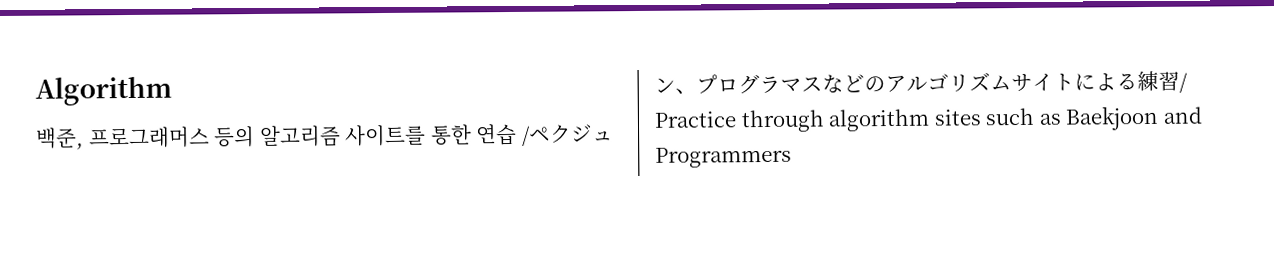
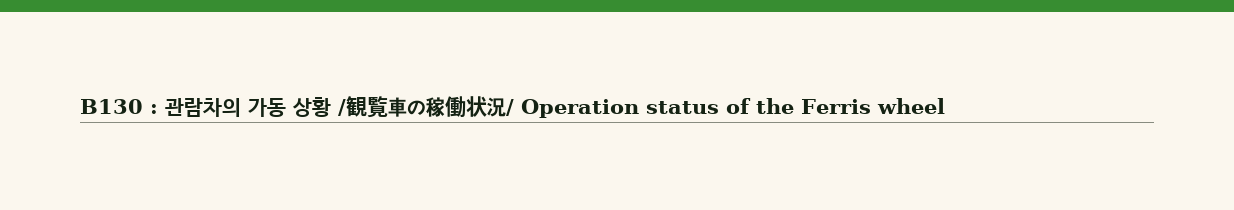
- Algorithm
- 백준, 프로그래머스 등의 알고리즘 사이트를 통한 연습 /ペクジュン、プログラマスなどのアルゴリズムサイトによる練習/ Practice through algorithm sites such as Baekjoon and Programmers
+ B130 : 관람차의 가동 상황 /観覧車の稼働状況/ Operation status of the Ferris wheel

